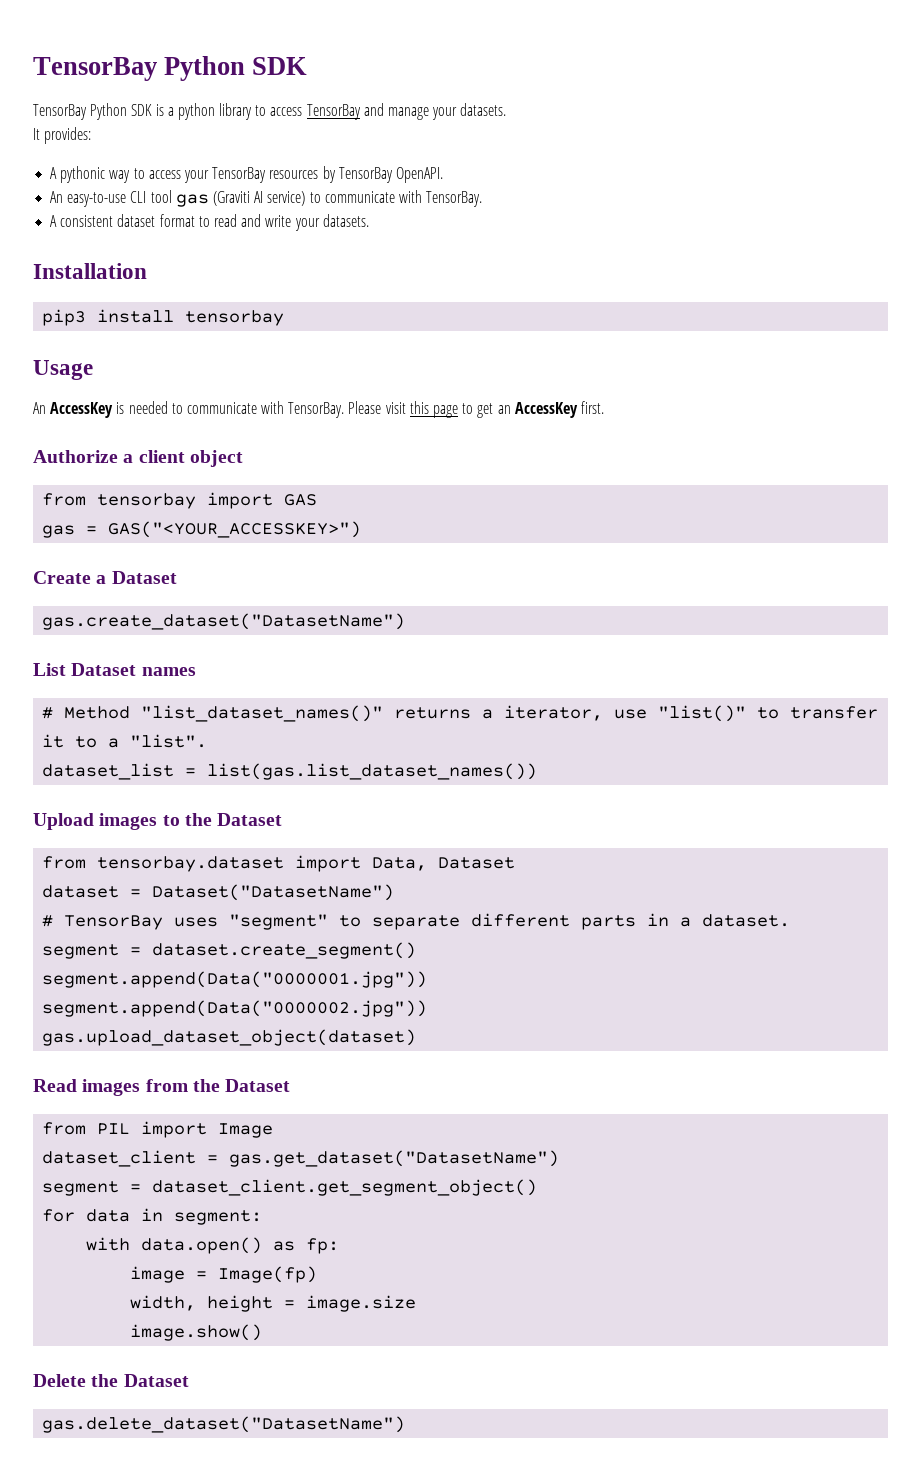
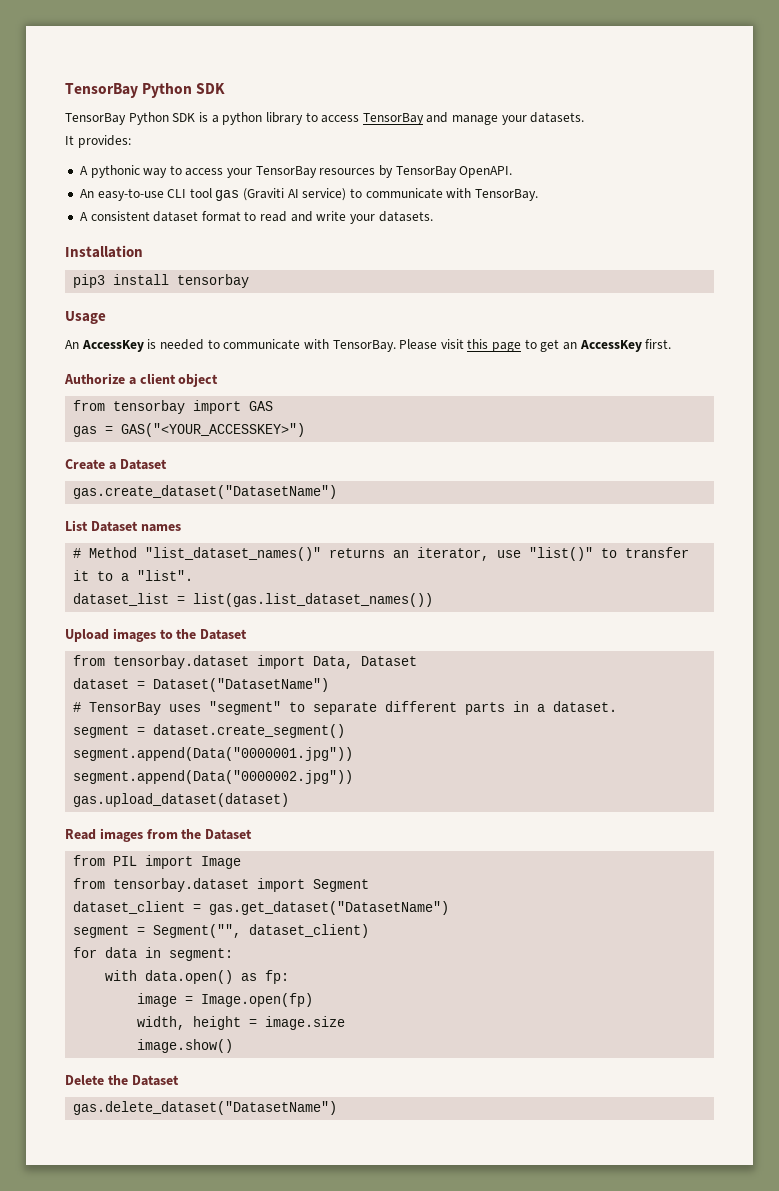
- # Method "list_dataset_names()" returns a iterator, use "list()" to transfer it to a "list".
+ # Method "list_dataset_names()" returns an iterator, use "list()" to transfer it to a "list".
- gas.upload_dataset_object(dataset)
+ gas.upload_dataset(dataset)
+ from tensorbay.dataset import Segment
- segment = dataset_client.get_segment_object()
+ segment = Segment("", dataset_client)
- image = Image(fp)
+ image = Image.open(fp)

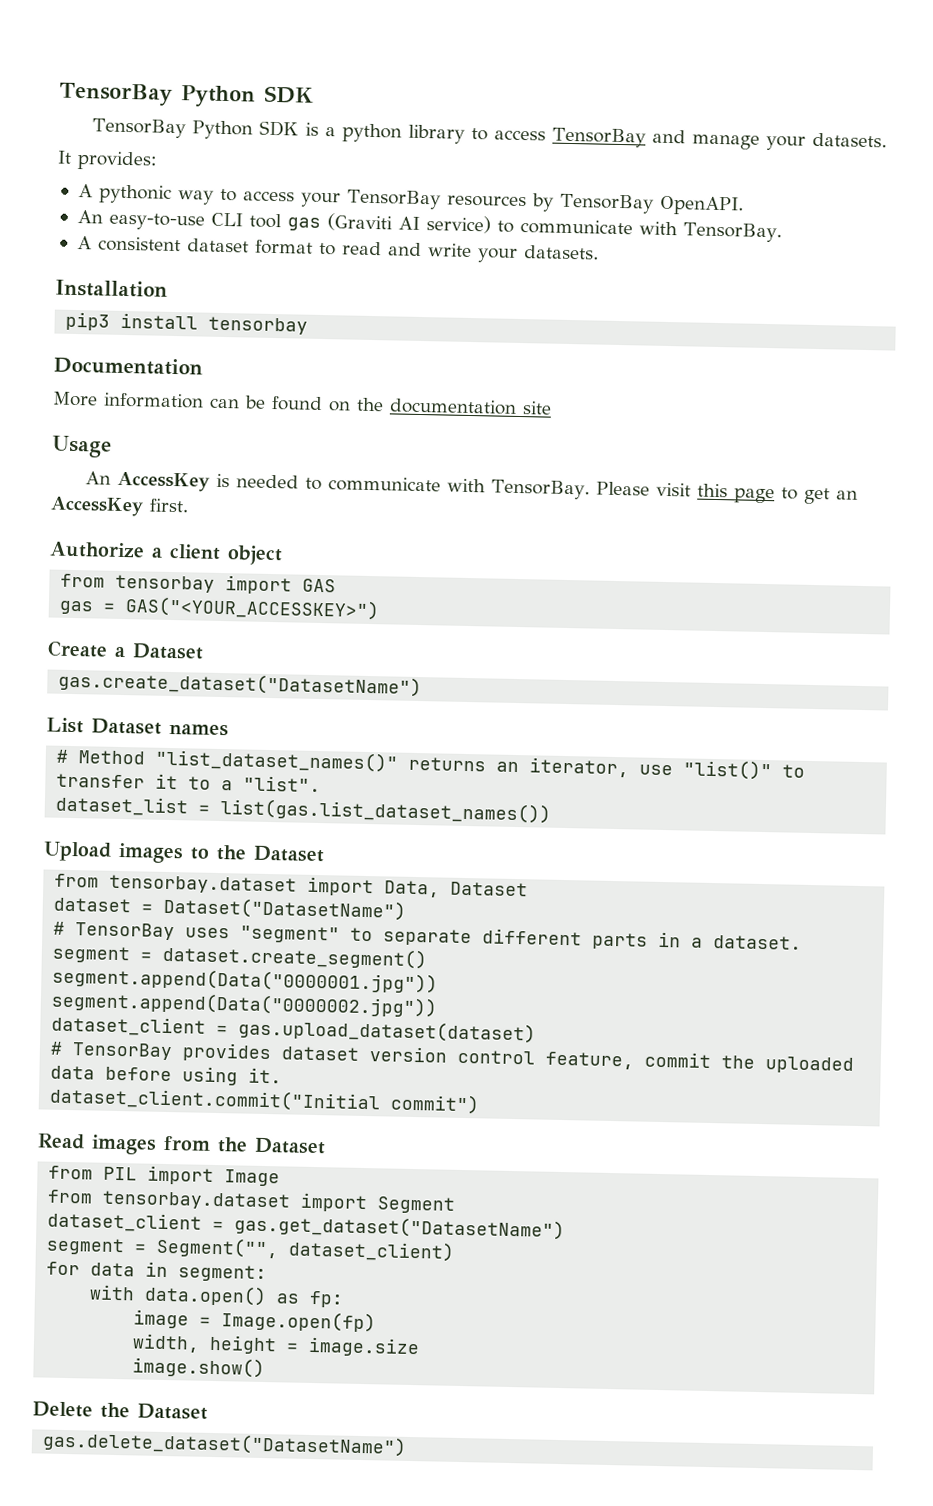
+ Documentation
+ More information can be found on the documentation site
- gas.upload_dataset(dataset)
+ dataset_client = gas.upload_dataset(dataset)
+ # TensorBay provides dataset version control feature, commit the uploaded data before using it.
+ dataset_client.commit("Initial commit")

